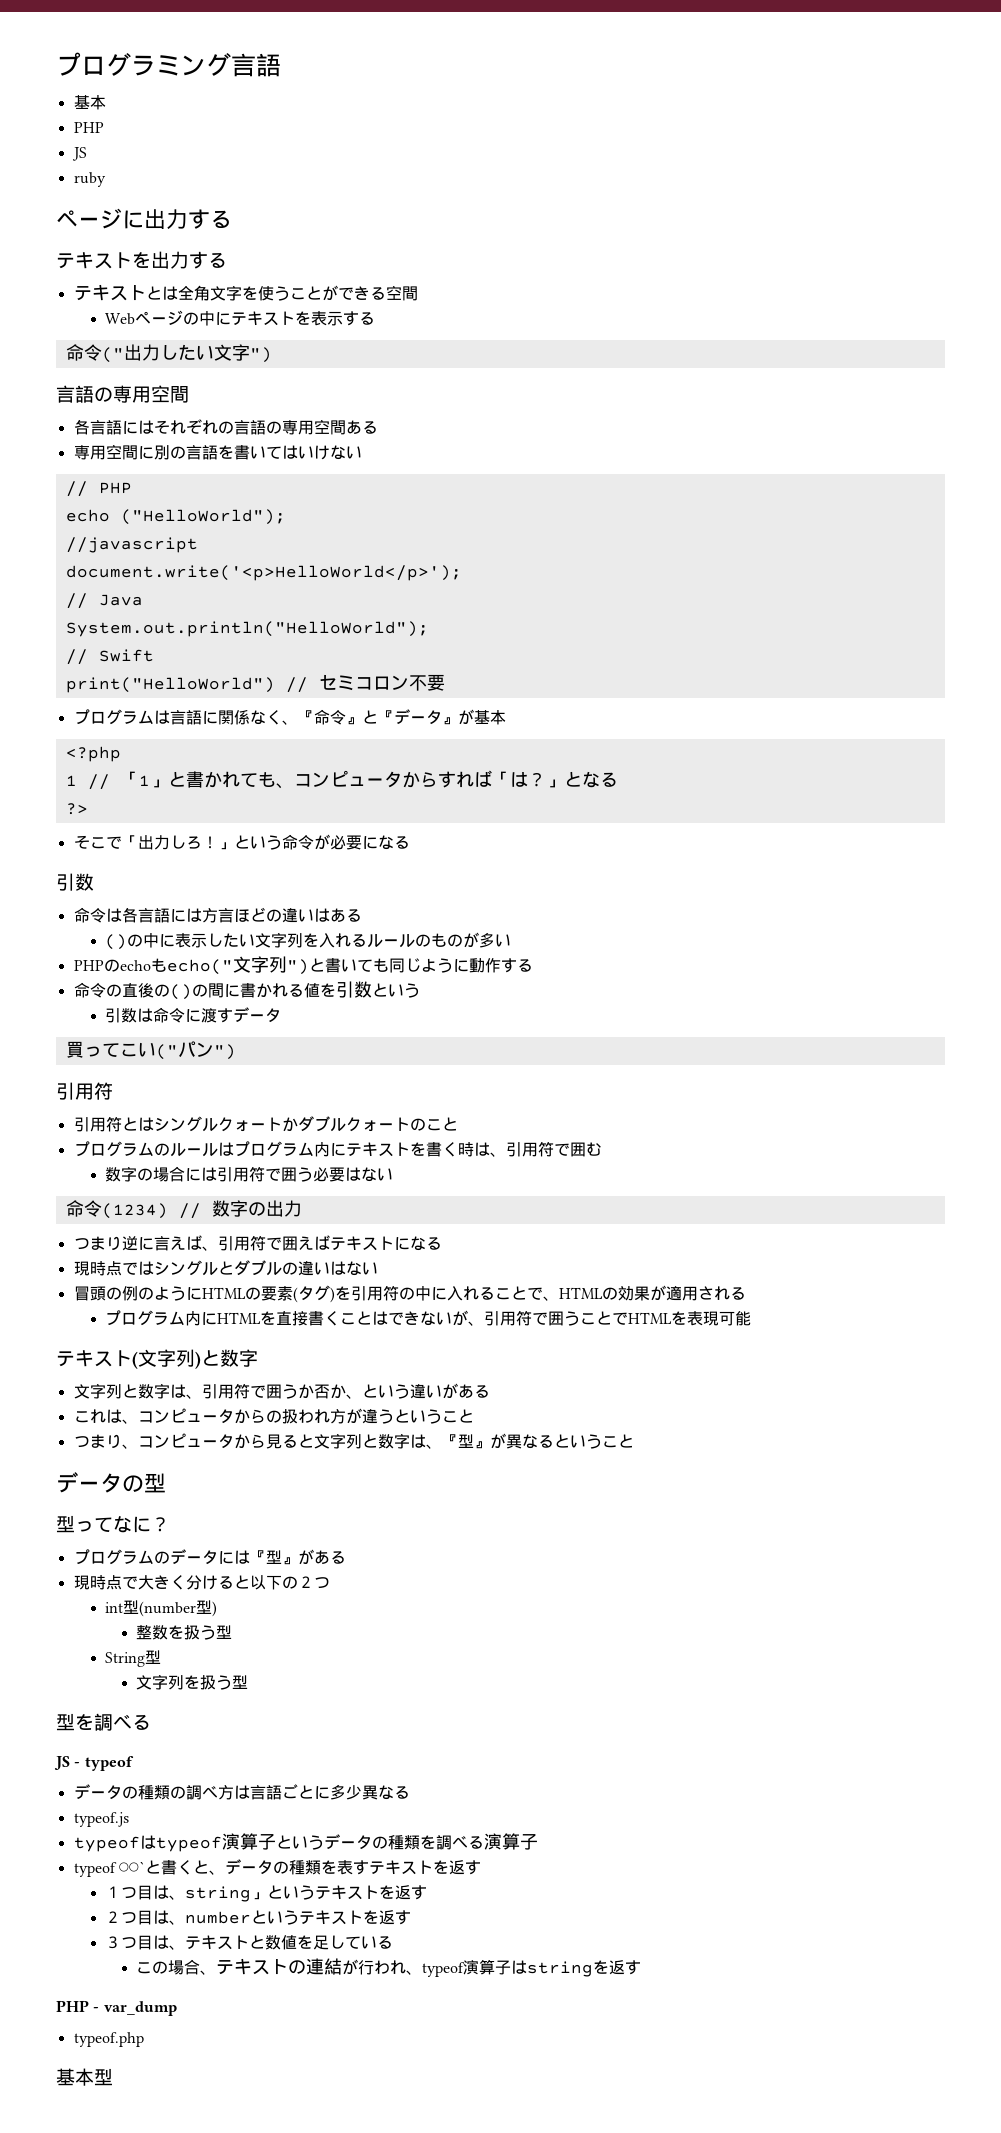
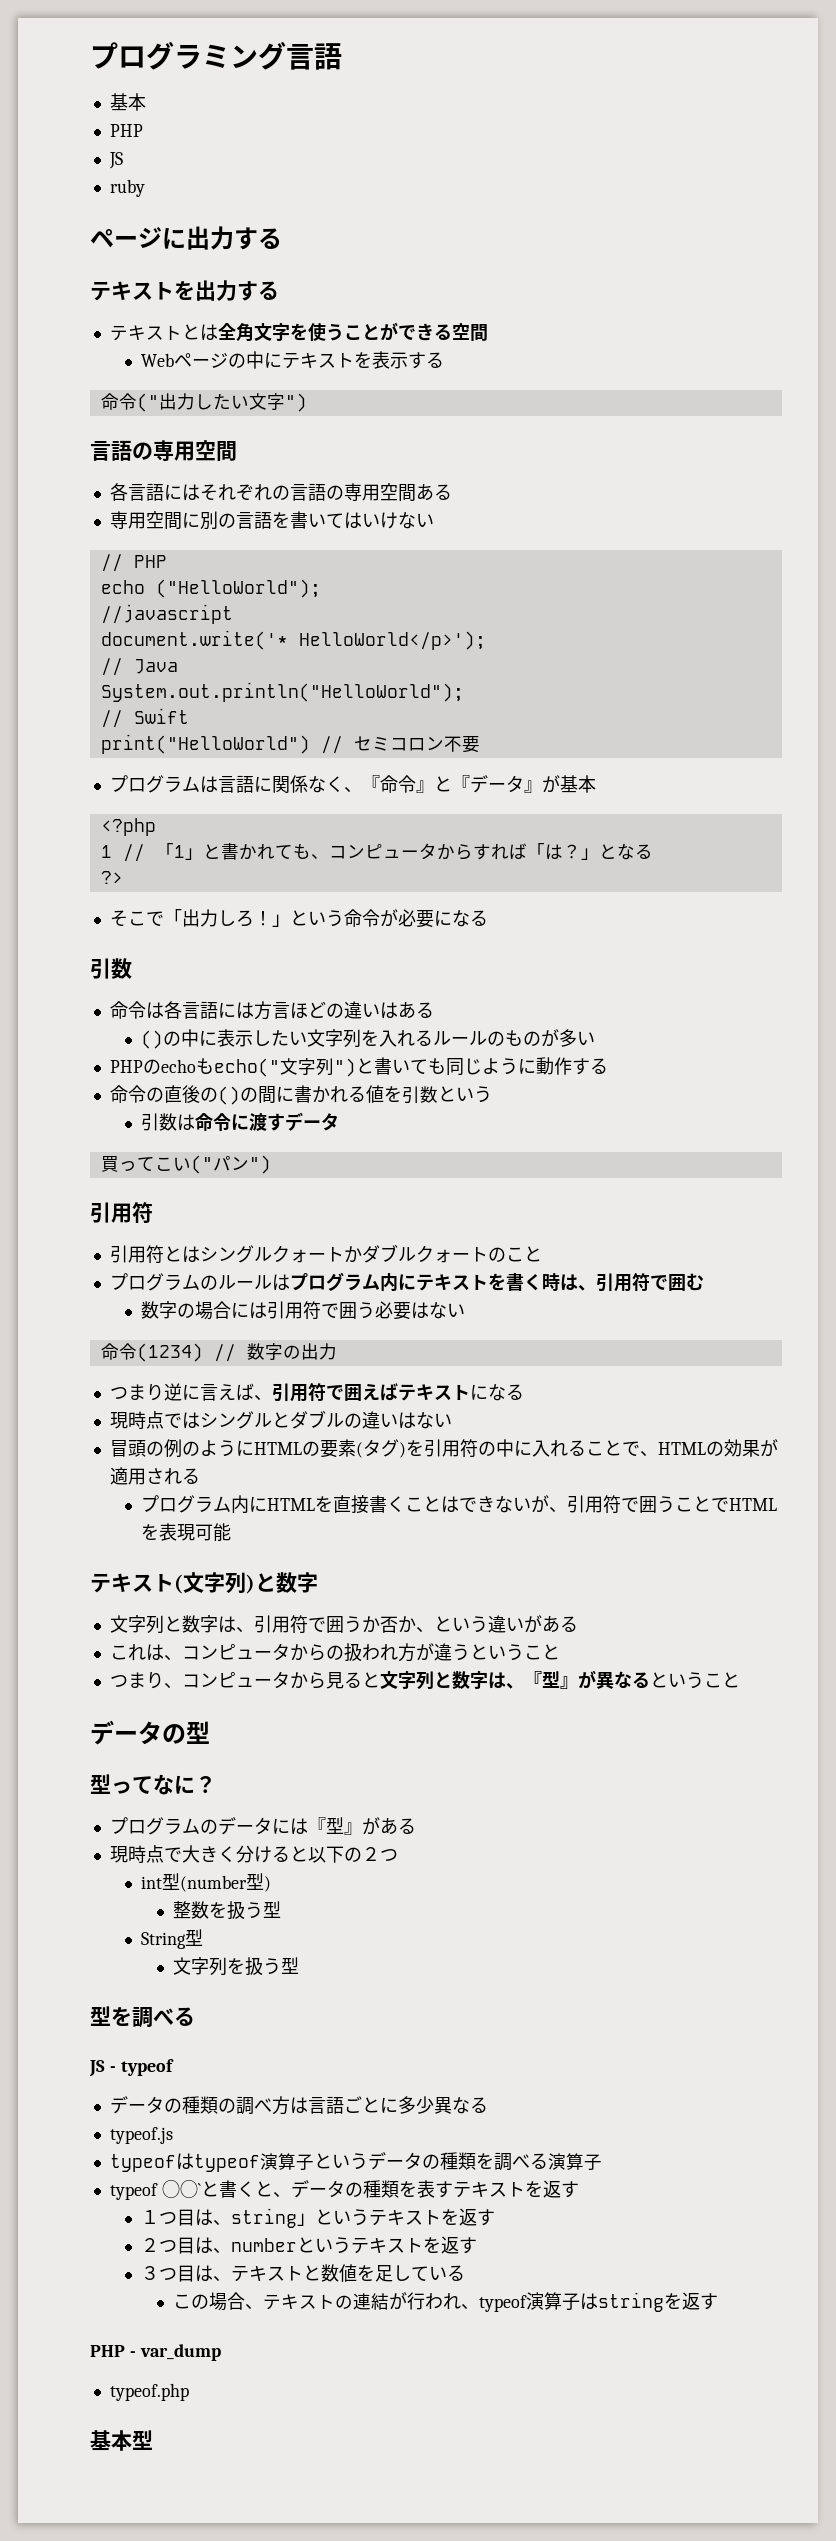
- document.write('<p>HelloWorld</p>');
+ document.write('* HelloWorld</p>');

